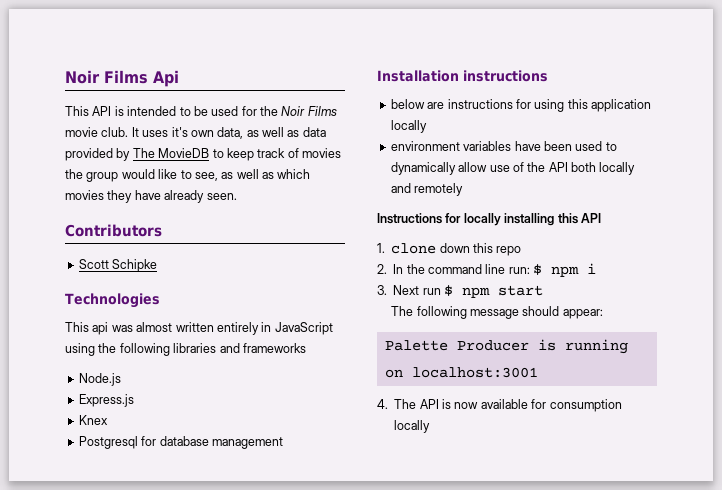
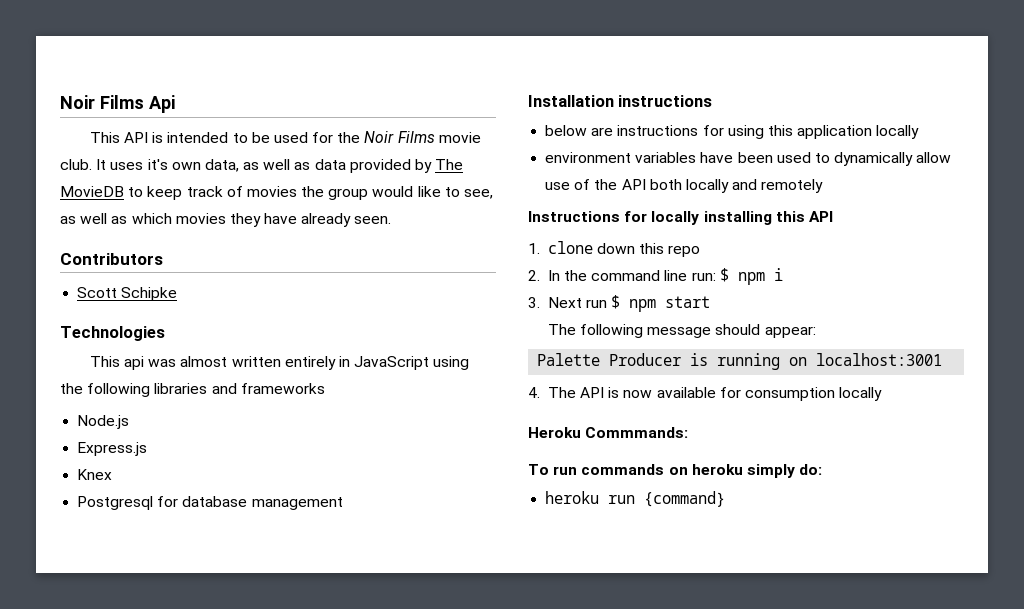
+ Heroku Commmands:
+ To run commands on heroku simply do:
+ heroku run {command}

